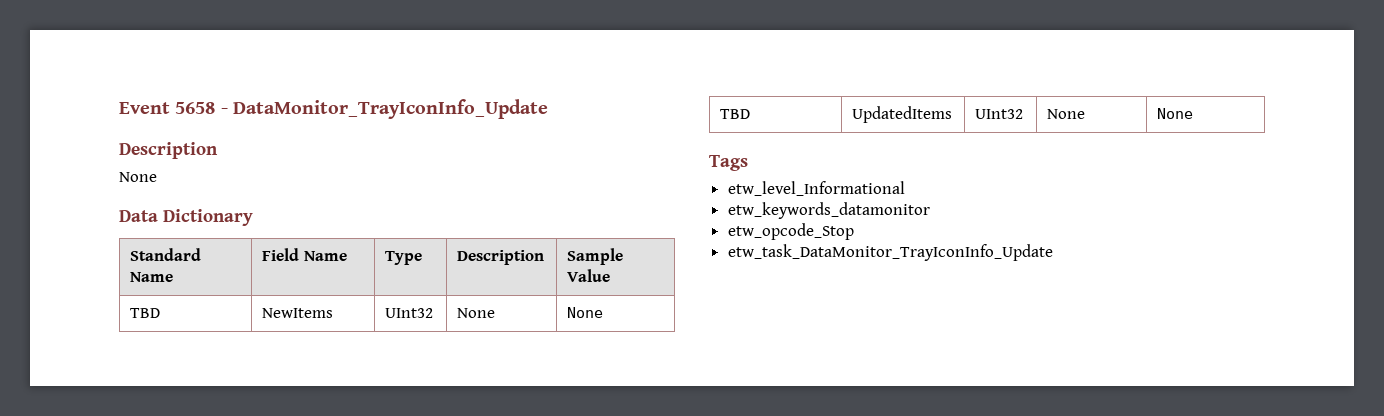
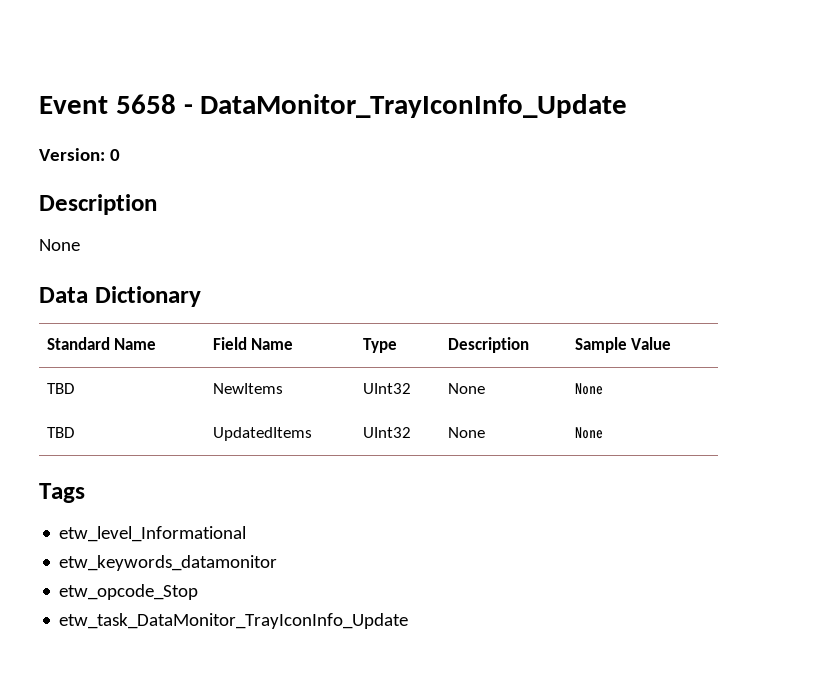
+ Version: 0

